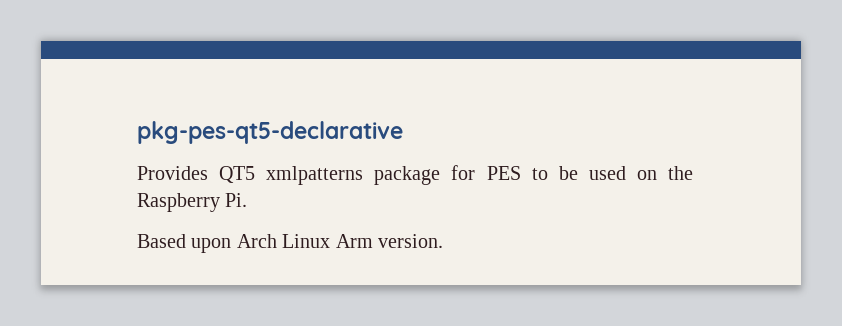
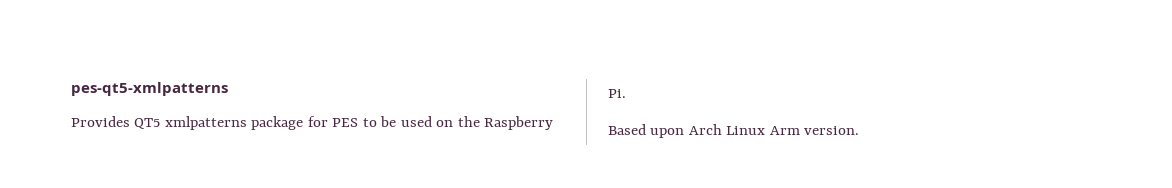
- pkg-pes-qt5-declarative
+ pes-qt5-xmlpatterns

